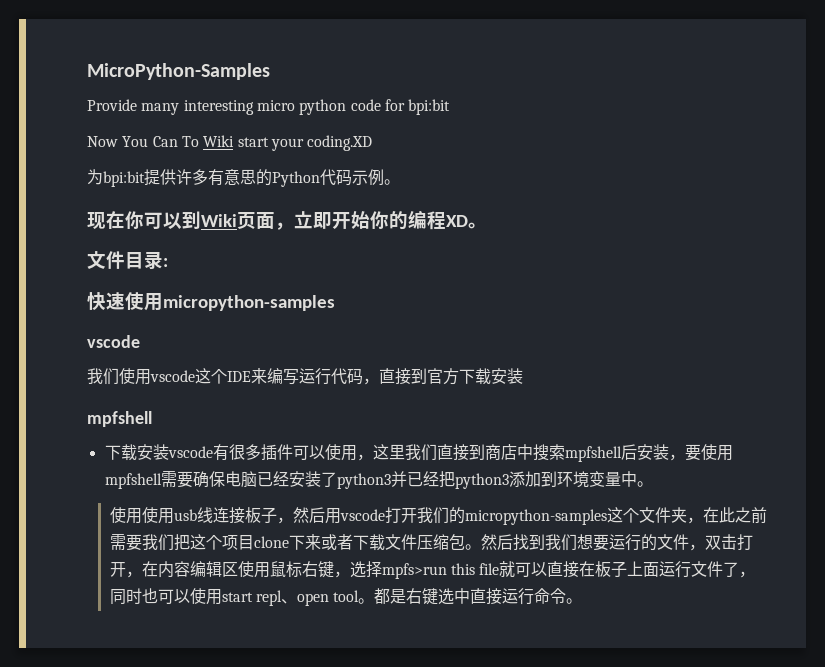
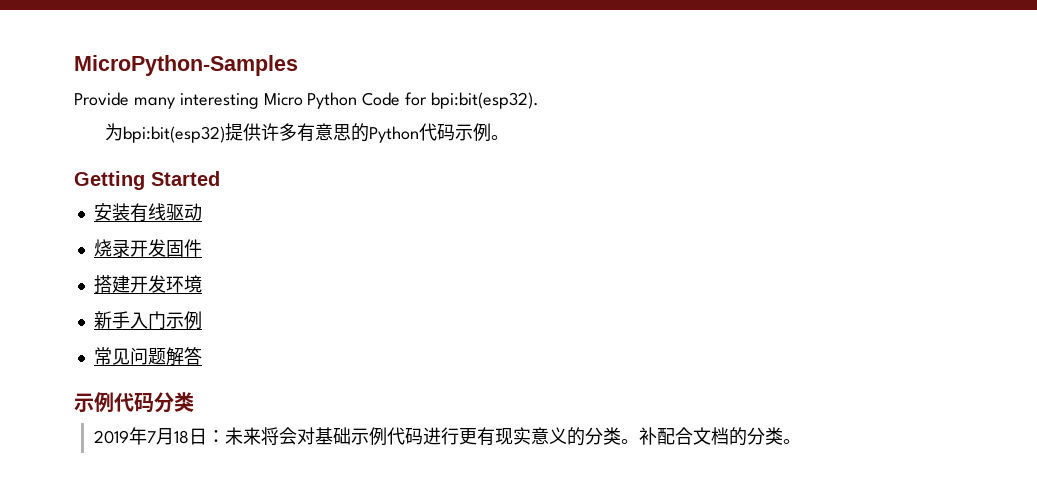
- Provide many interesting micro python code for bpi:bit
- Now You Can To Wiki start your coding.XD
+ Provide many interesting Micro Python Code for bpi:bit(esp32).
- 为bpi:bit提供许多有意思的Python代码示例。
+ 为bpi:bit(esp32)提供许多有意思的Python代码示例。
- 现在你可以到Wiki页面，立即开始你的编程XD。
- 文件目录:
- 快速使用micropython-samples
- vscode
- 我们使用vscode这个IDE来编写运行代码，直接到官方下载安装
- mpfshell
- 下载安装vscode有很多插件可以使用，这里我们直接到商店中搜索mpfshell后安装，要使用mpfshell需要确保电脑已经安装了python3并已经把python3添加到环境变量中。
- 使用使用usb线连接板子，然后用vscode打开我们的micropython-samples这个文件夹，在此之前需要我们把这个项目clone下来或者下载文件压缩包。然后找到我们想要运行的文件，双击打开，在内容编辑区使用鼠标右键，选择mpfs>run this file就可以直接在板子上面运行文件了，同时也可以使用start repl、open tool。都是右键选中直接运行命令。
+ Getting Started
+ 安装有线驱动
+ 烧录开发固件
+ 搭建开发环境
+ 新手入门示例
+ 常见问题解答
+ 示例代码分类
+ 2019年7月18日：未来将会对基础示例代码进行更有现实意义的分类。补配合文档的分类。

